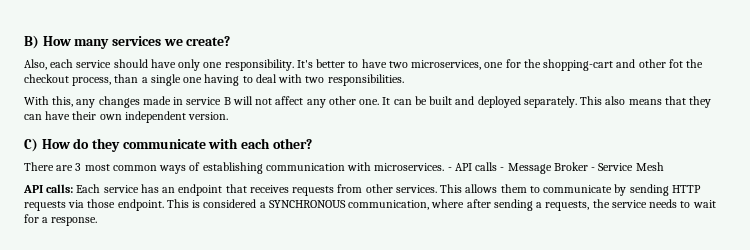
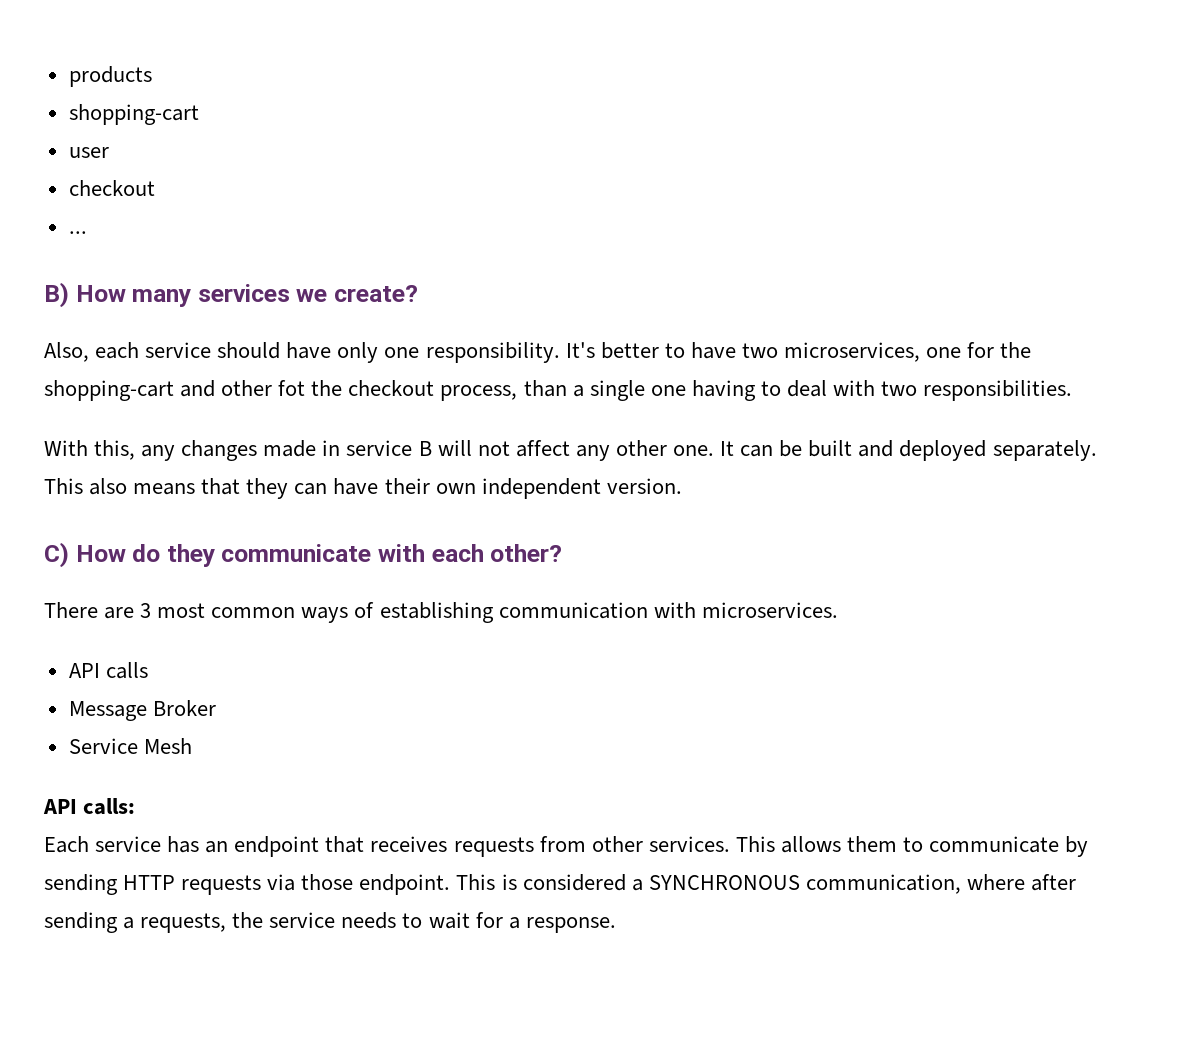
+ products
+ shopping-cart
+ user
+ checkout
+ ...
- There are 3 most common ways of establishing communication with microservices. - API calls - Message Broker - Service Mesh
+ There are 3 most common ways of establishing communication with microservices.
+ API calls
+ Message Broker
+ Service Mesh
- API calls: Each service has an endpoint that receives requests from other services.
+ API calls:
+ Each service has an endpoint that receives requests from other services.

